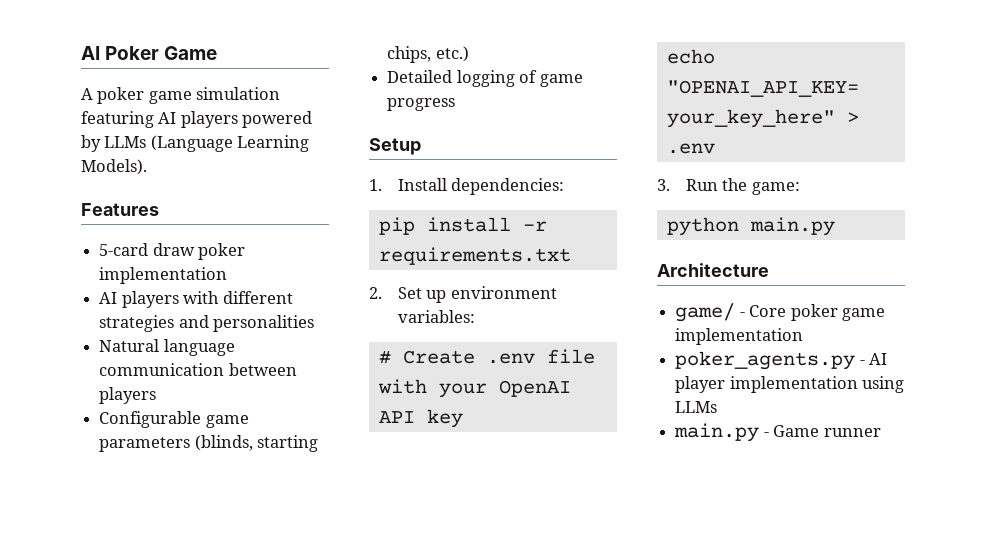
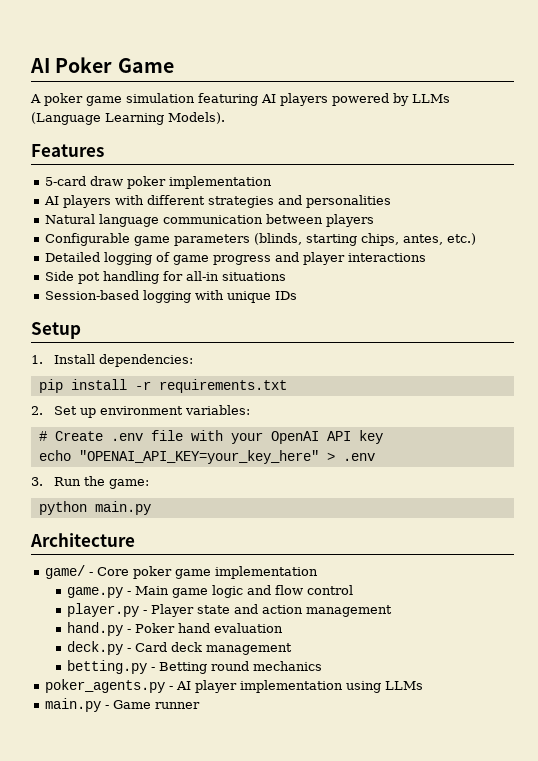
- Configurable game parameters (blinds, starting chips, etc.)
+ Configurable game parameters (blinds, starting chips, antes, etc.)
- Detailed logging of game progress
+ Detailed logging of game progress and player interactions
+ Side pot handling for all-in situations
+ Session-based logging with unique IDs
+ game.py - Main game logic and flow control
+ player.py - Player state and action management
+ hand.py - Poker hand evaluation
+ deck.py - Card deck management
+ betting.py - Betting round mechanics

